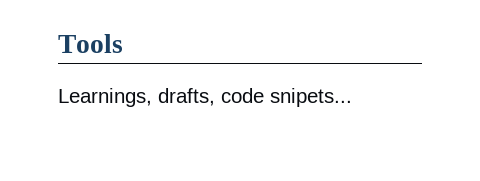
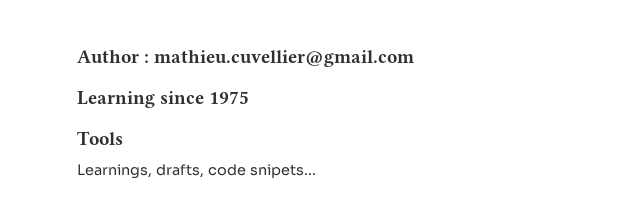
+ Author : mathieu.cuvellier@gmail.com
+ Learning since 1975

